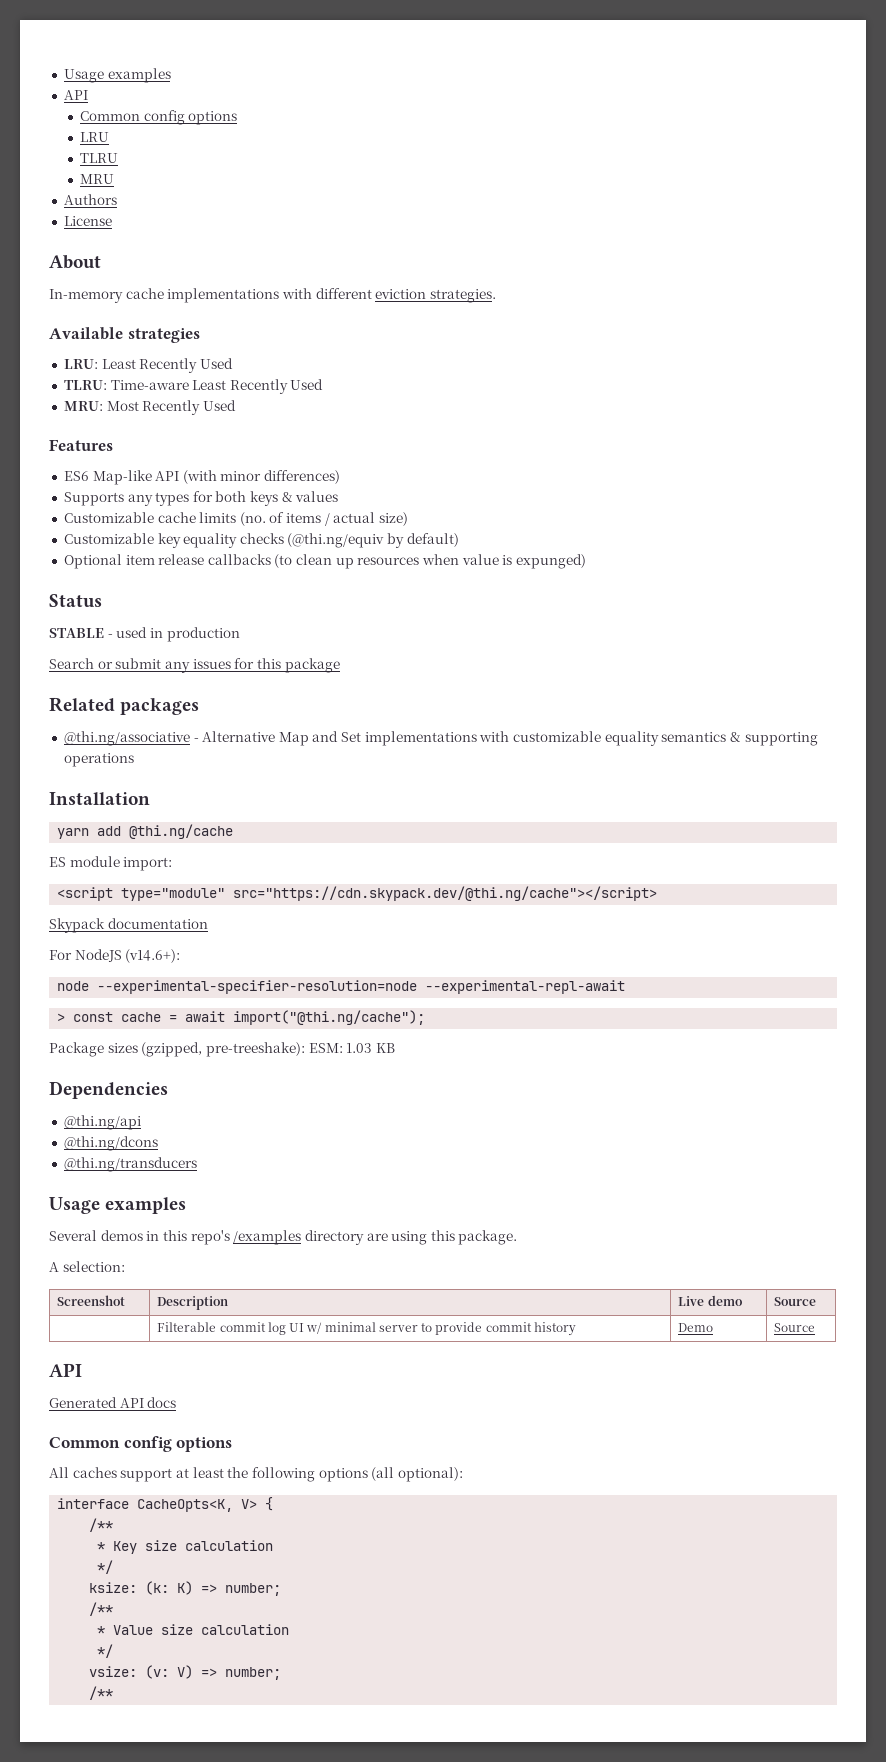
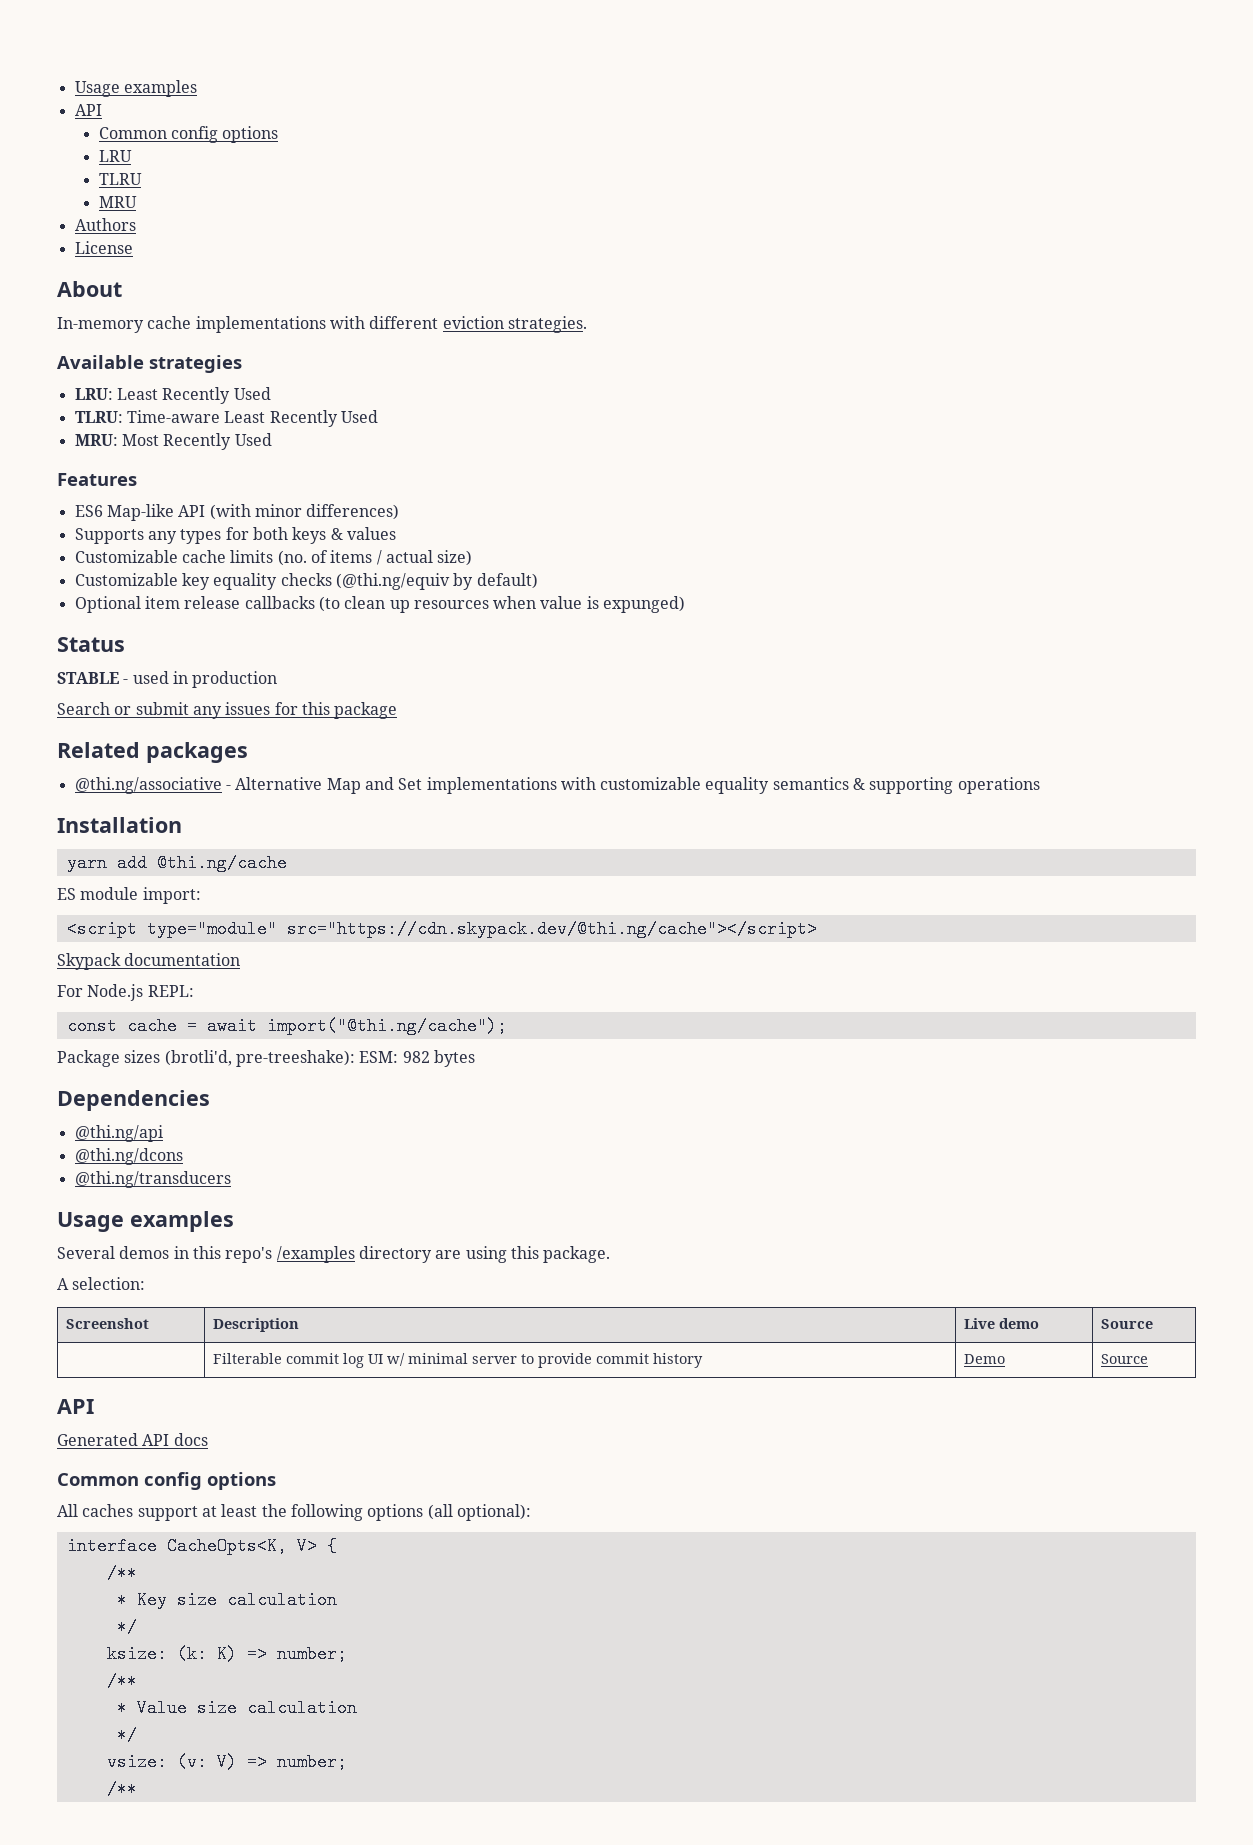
- For NodeJS (v14.6+):
- node --experimental-specifier-resolution=node --experimental-repl-await
- > const cache = await import("@thi.ng/cache");
+ For Node.js REPL:
+ const cache = await import("@thi.ng/cache");
- Package sizes (gzipped, pre-treeshake): ESM: 1.03 KB
+ Package sizes (brotli'd, pre-treeshake): ESM: 982 bytes

